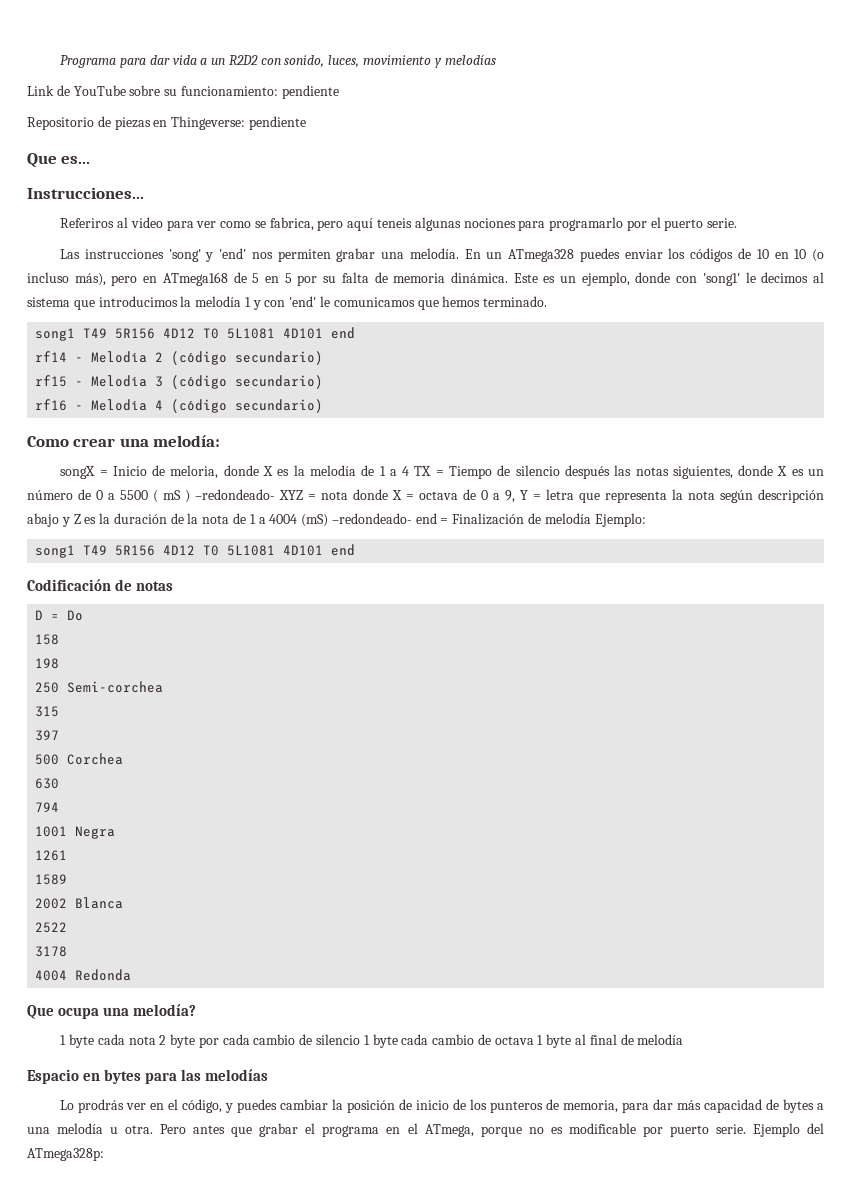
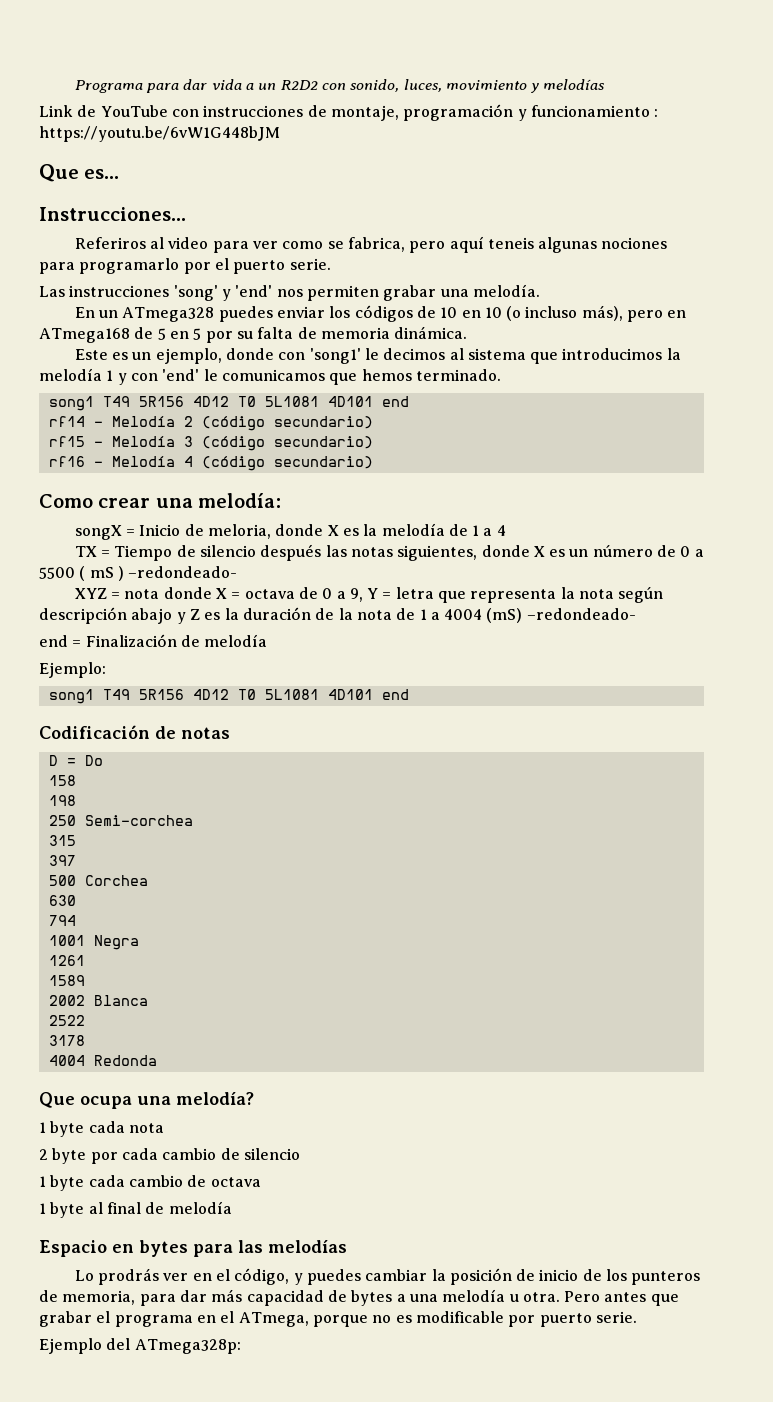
- Link de YouTube sobre su funcionamiento: pendiente
- Repositorio de piezas en Thingeverse: pendiente
+ Link de YouTube con instrucciones de montaje, programación y funcionamiento : https://youtu.be/6vW1G448bJM
- Las instrucciones 'song' y 'end' nos permiten grabar una melodía. En un ATmega328 puedes enviar los códigos de 10 en 10 (o incluso más), pero en ATmega168 de 5 en 5 por su falta de memoria dinámica. Este es un ejemplo, donde con 'song1' le decimos al sistema que introducimos la melodía 1 y con 'end' le comunicamos que hemos terminado.
+ Las instrucciones 'song' y 'end' nos permiten grabar una melodía.
+ En un ATmega328 puedes enviar los códigos de 10 en 10 (o incluso más), pero en ATmega168 de 5 en 5 por su falta de memoria dinámica.
+ Este es un ejemplo, donde con 'song1' le decimos al sistema que introducimos la melodía 1 y con 'end' le comunicamos que hemos terminado.
- songX = Inicio de meloria, donde X es la melodía de 1 a 4 TX = Tiempo de silencio después las notas siguientes, donde X es un número de 0 a 5500 ( mS ) –redondeado- XYZ = nota donde X = octava de 0 a 9, Y = letra que representa la nota según descripción abajo y Z es la duración de la nota de 1 a 4004 (mS) –redondeado- end = Finalización de melodía Ejemplo:
+ songX = Inicio de meloria, donde X es la melodía de 1 a 4
+ TX = Tiempo de silencio después las notas siguientes, donde X es un número de 0 a 5500 ( mS ) –redondeado-
+ XYZ = nota donde X = octava de 0 a 9, Y = letra que representa la nota según descripción abajo y Z es la duración de la nota de 1 a 4004 (mS) –redondeado-
+ end = Finalización de melodía
+ Ejemplo:
- 1 byte cada nota 2 byte por cada cambio de silencio 1 byte cada cambio de octava 1 byte al final de melodía
+ 1 byte cada nota
+ 2 byte por cada cambio de silencio
+ 1 byte cada cambio de octava
+ 1 byte al final de melodía
- Pero antes que grabar el programa en el ATmega, porque no es modificable por puerto serie. Ejemplo del ATmega328p:
+ Pero antes que grabar el programa en el ATmega, porque no es modificable por puerto serie.
+ Ejemplo del ATmega328p:

